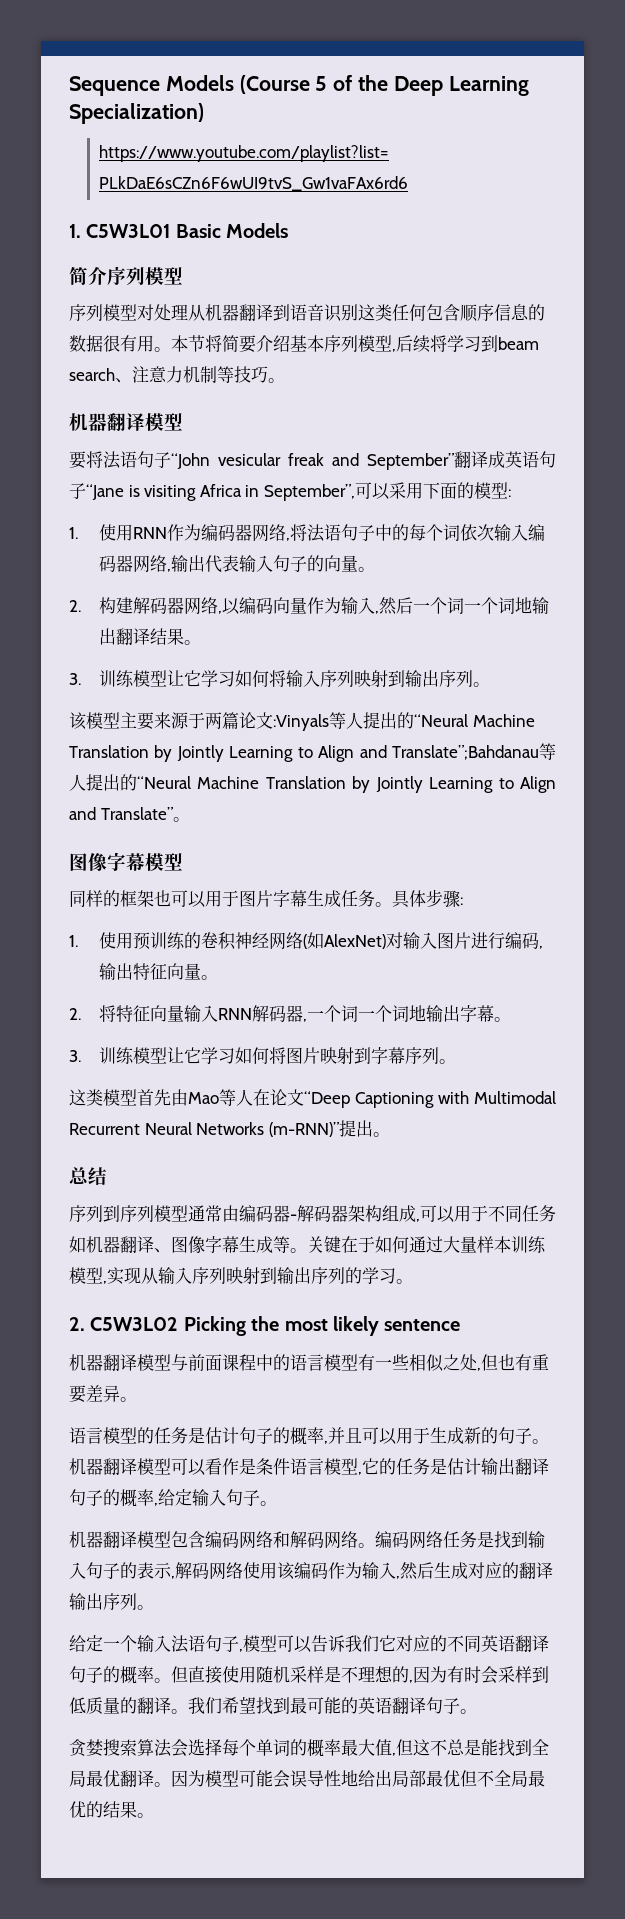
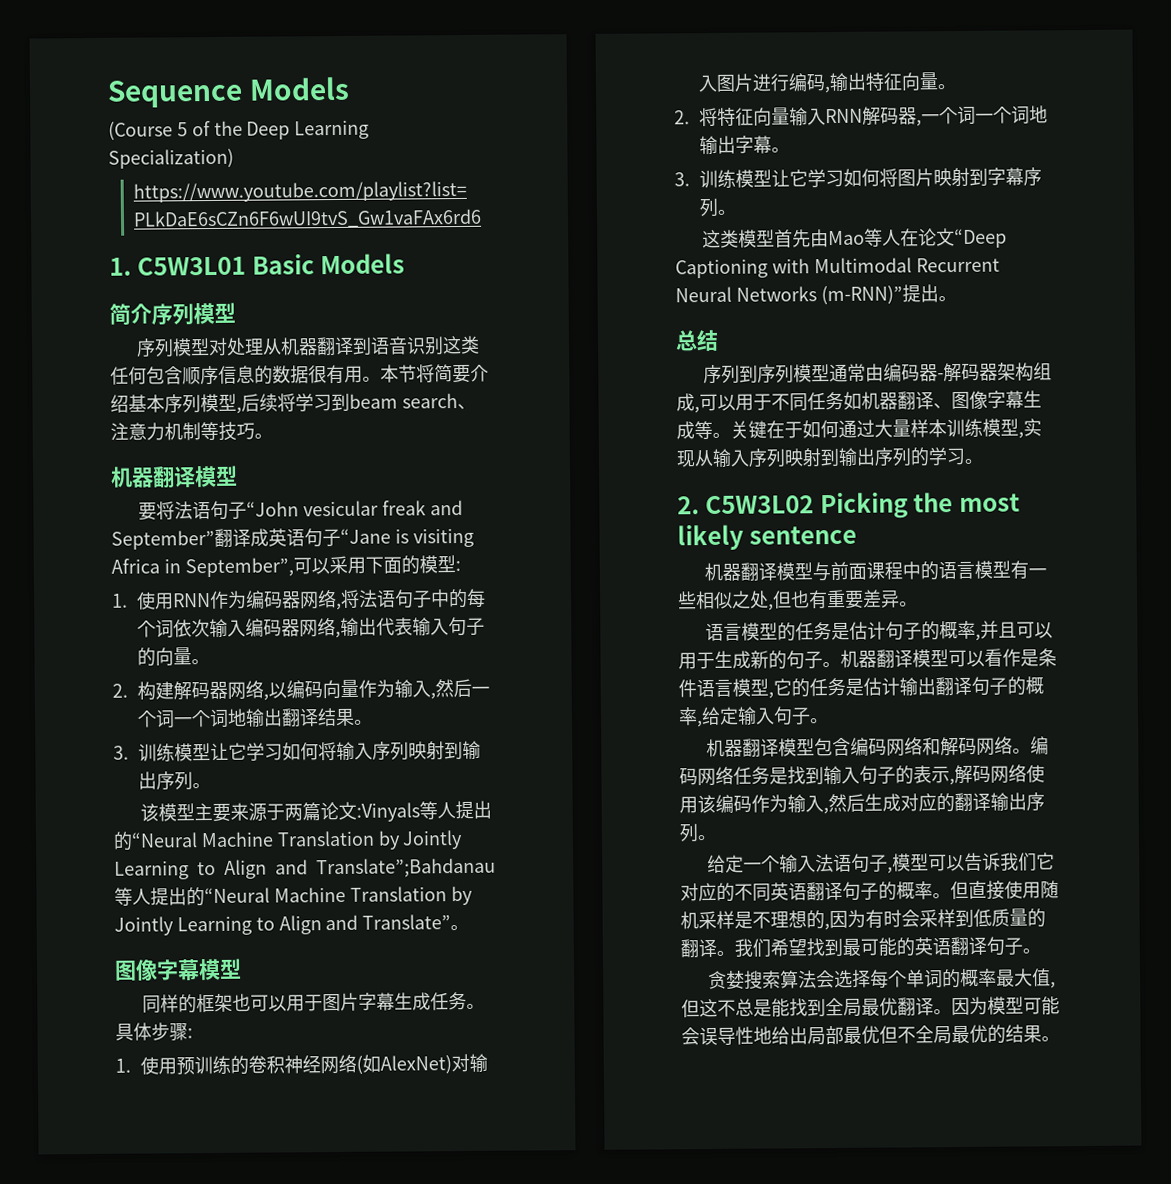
- Sequence Models (Course 5 of the Deep Learning Specialization)
+ Sequence Models
+ (Course 5 of the Deep Learning Specialization)

